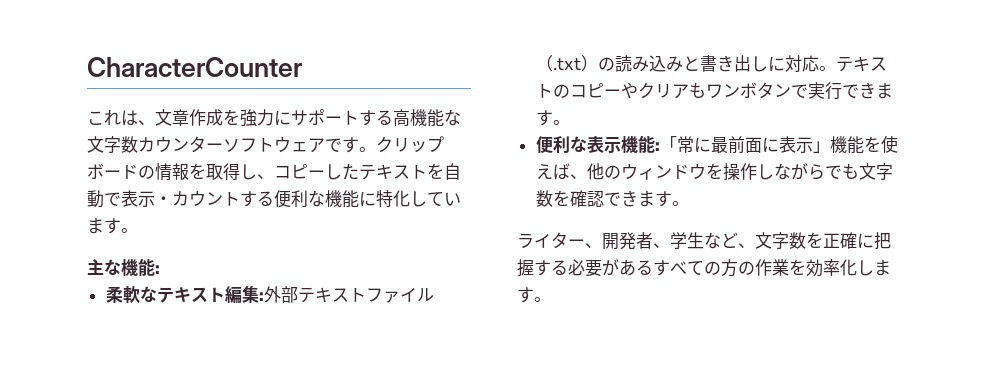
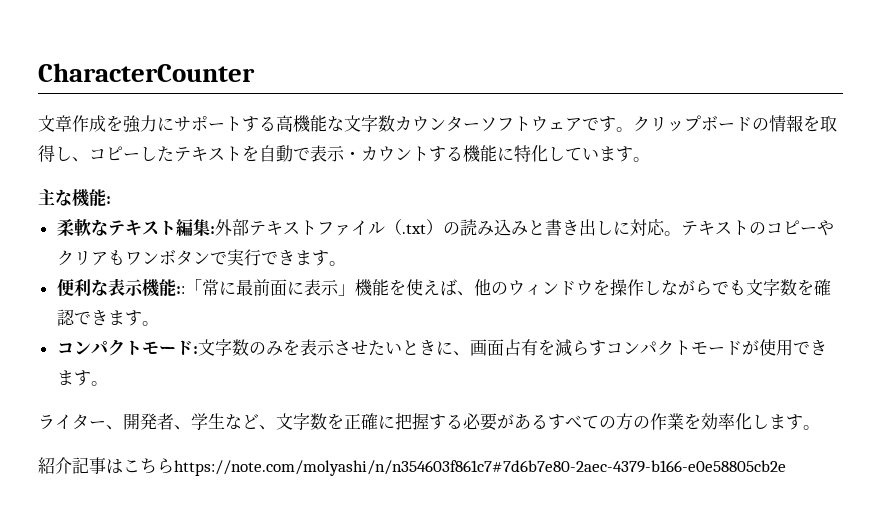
- これは、文章作成を強力にサポートする高機能な文字数カウンターソフトウェアです。
+ 文章作成を強力にサポートする高機能な文字数カウンターソフトウェアです。
- クリップボードの情報を取得し、コピーしたテキストを自動で表示・カウントする便利な機能に特化しています。
+ クリップボードの情報を取得し、コピーしたテキストを自動で表示・カウントする機能に特化しています。
- 便利な表示機能:「常に最前面に表示」機能を使えば、他のウィンドウを操作しながらでも文字数を確認できます。
+ 便利な表示機能::「常に最前面に表示」機能を使えば、他のウィンドウを操作しながらでも文字数を確認できます。
+ コンパクトモード:文字数のみを表示させたいときに、画面占有を減らすコンパクトモードが使用できます。
+ 紹介記事はこちらhttps://note.com/molyashi/n/n354603f861c7#7d6b7e80-2aec-4379-b166-e0e58805cb2e

